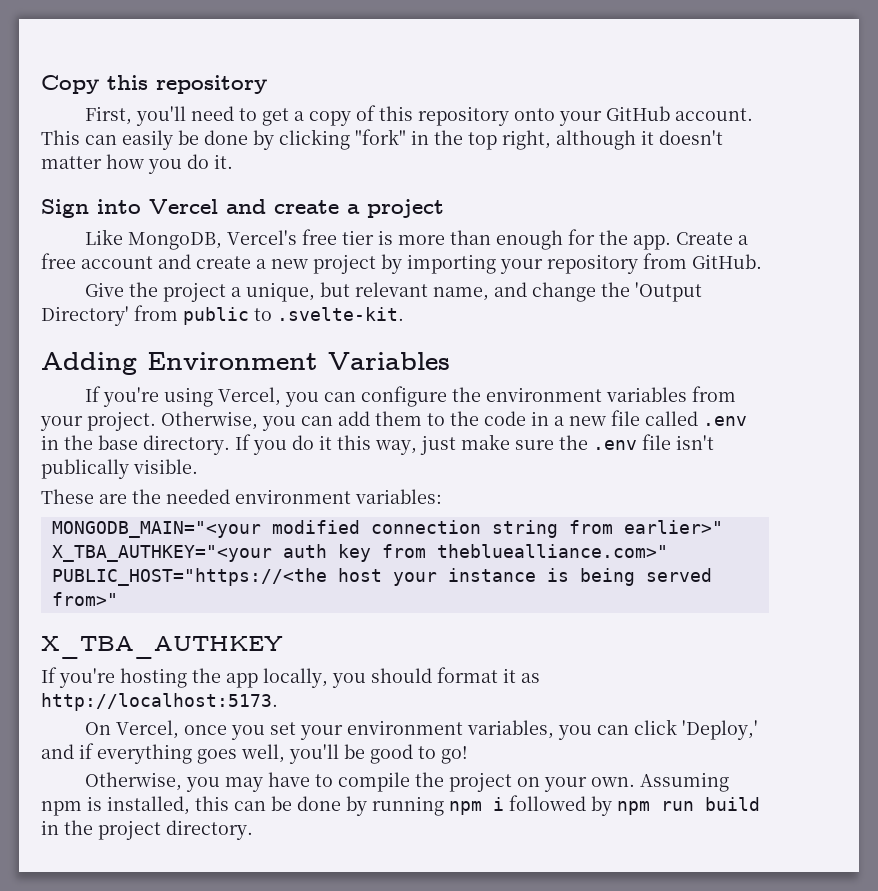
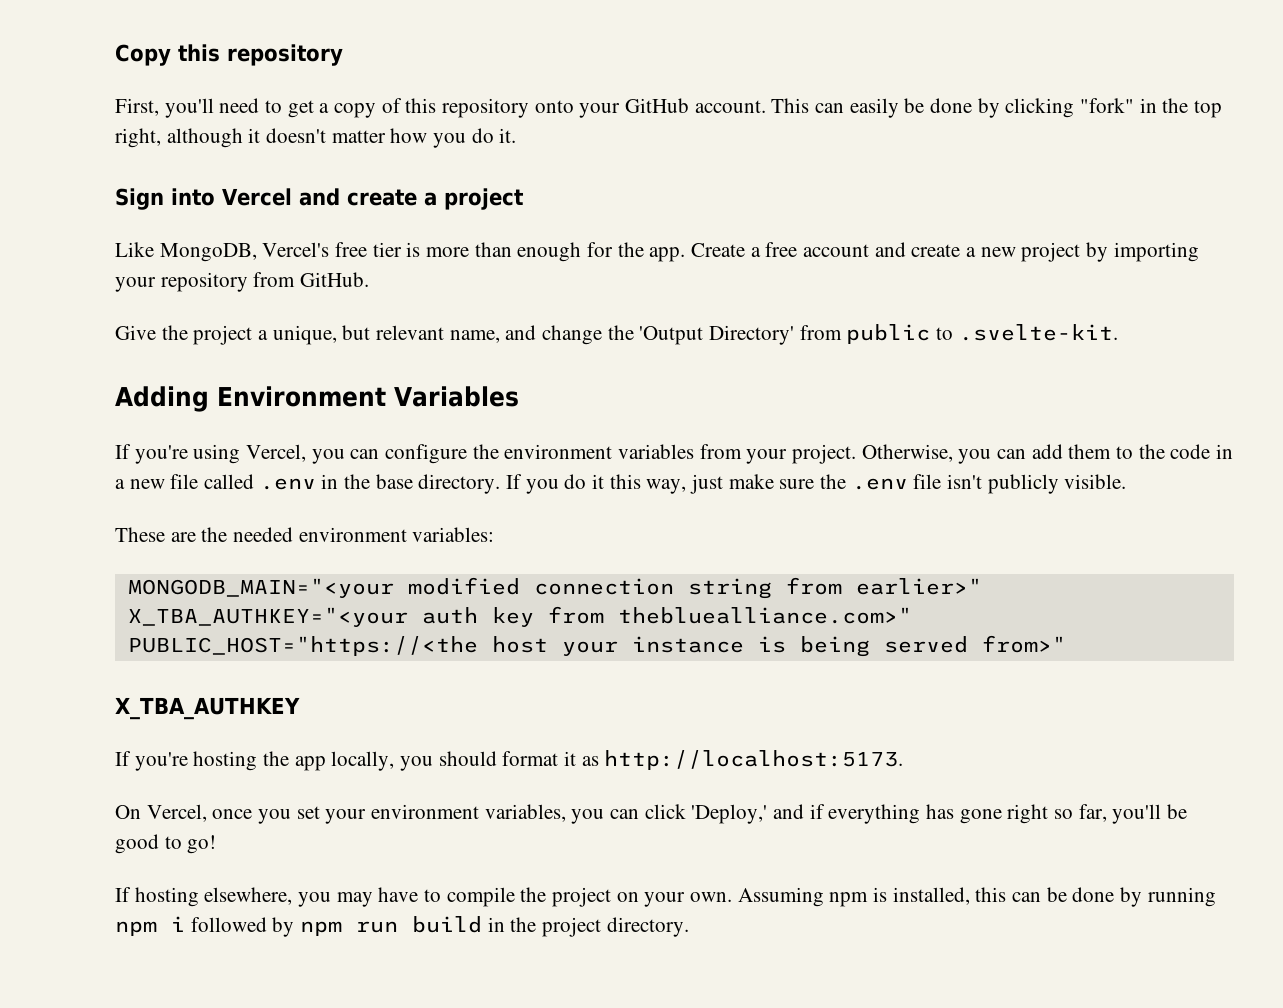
- If you do it this way, just make sure the .env file isn't publically visible.
+ If you do it this way, just make sure the .env file isn't publicly visible.
- On Vercel, once you set your environment variables, you can click 'Deploy,' and if everything goes well, you'll be good to go!
+ On Vercel, once you set your environment variables, you can click 'Deploy,' and if everything has gone right so far, you'll be good to go!
- Otherwise, you may have to compile the project on your own.
+ If hosting elsewhere, you may have to compile the project on your own.

